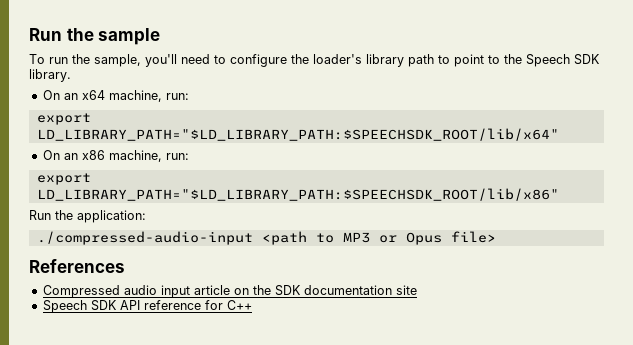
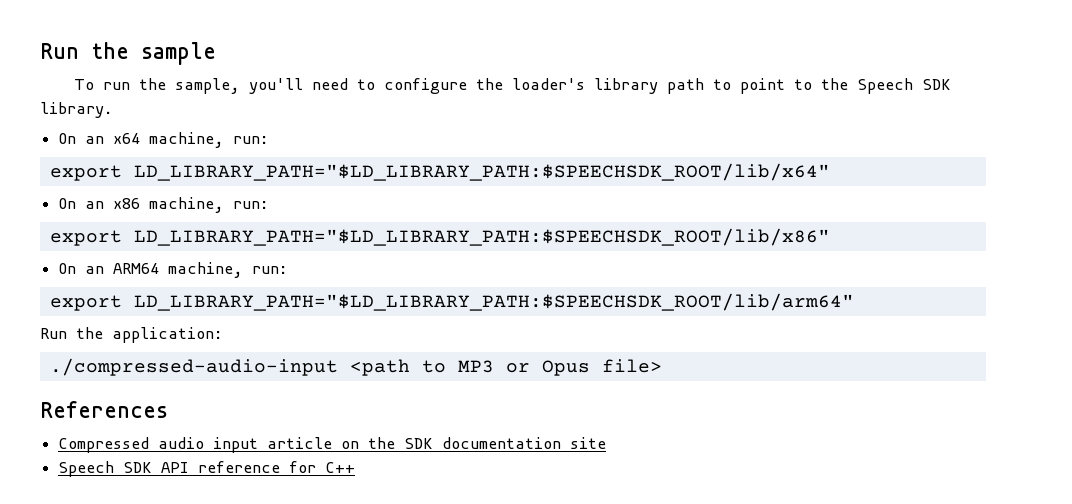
+ On an ARM64 machine, run:
+ export LD_LIBRARY_PATH="$LD_LIBRARY_PATH:$SPEECHSDK_ROOT/lib/arm64"

